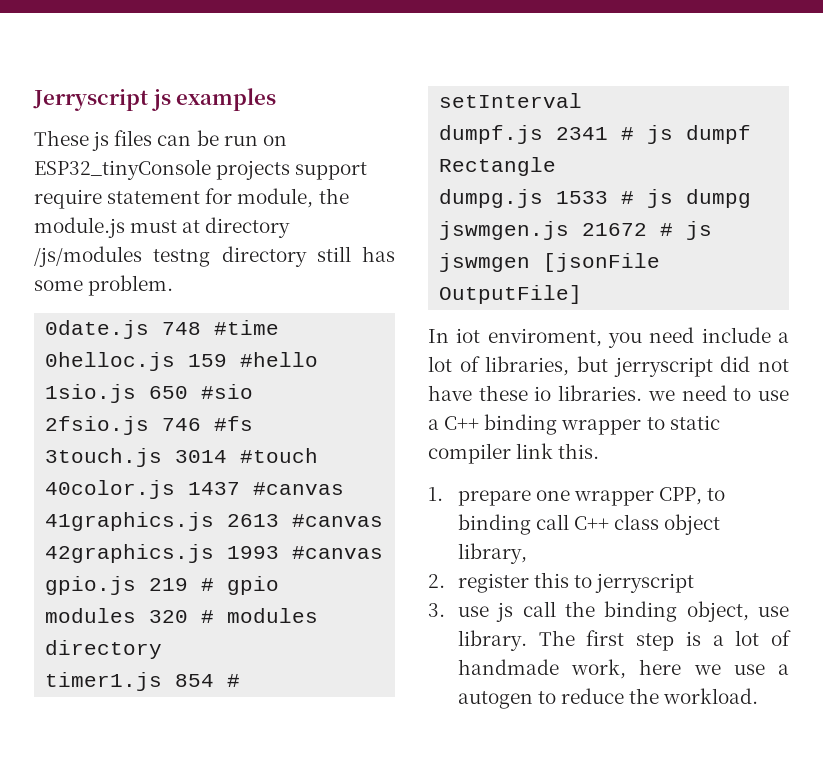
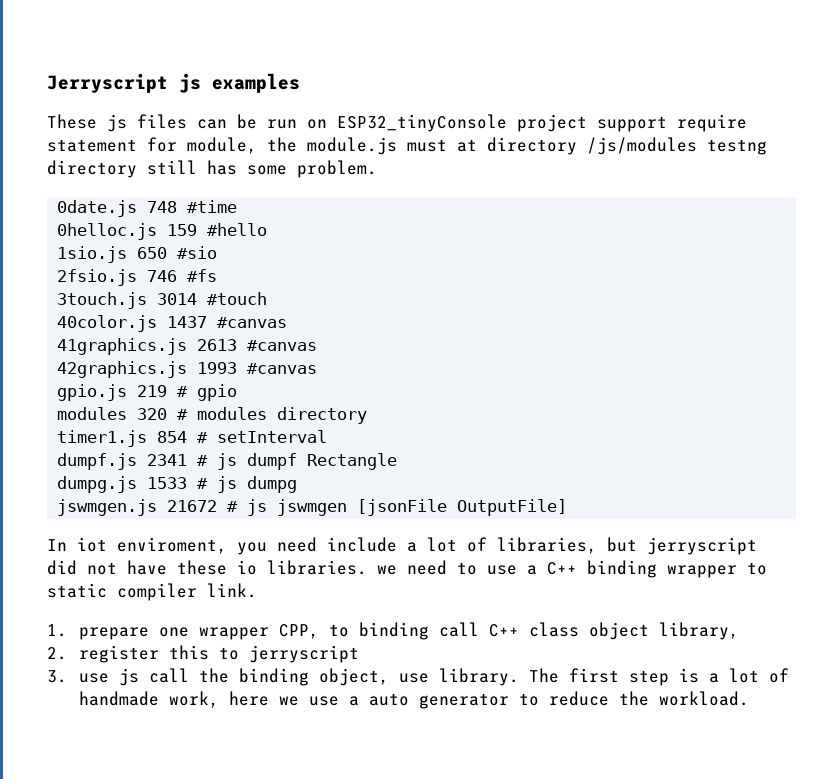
- These js files can be run on ESP32_tinyConsole projects support require statement for module, the module.js must at directory /js/modules testng directory still has some problem.
+ These js files can be run on ESP32_tinyConsole project support require statement for module, the module.js must at directory /js/modules testng directory still has some problem.
- In iot enviroment, you need include a lot of libraries, but jerryscript did not have these io libraries. we need to use a C++ binding wrapper to static compiler link this.
+ In iot enviroment, you need include a lot of libraries, but jerryscript did not have these io libraries. we need to use a C++ binding wrapper to static compiler link.
- The first step is a lot of handmade work, here we use a autogen to reduce the workload.
+ The first step is a lot of handmade work, here we use a auto generator to reduce the workload.

